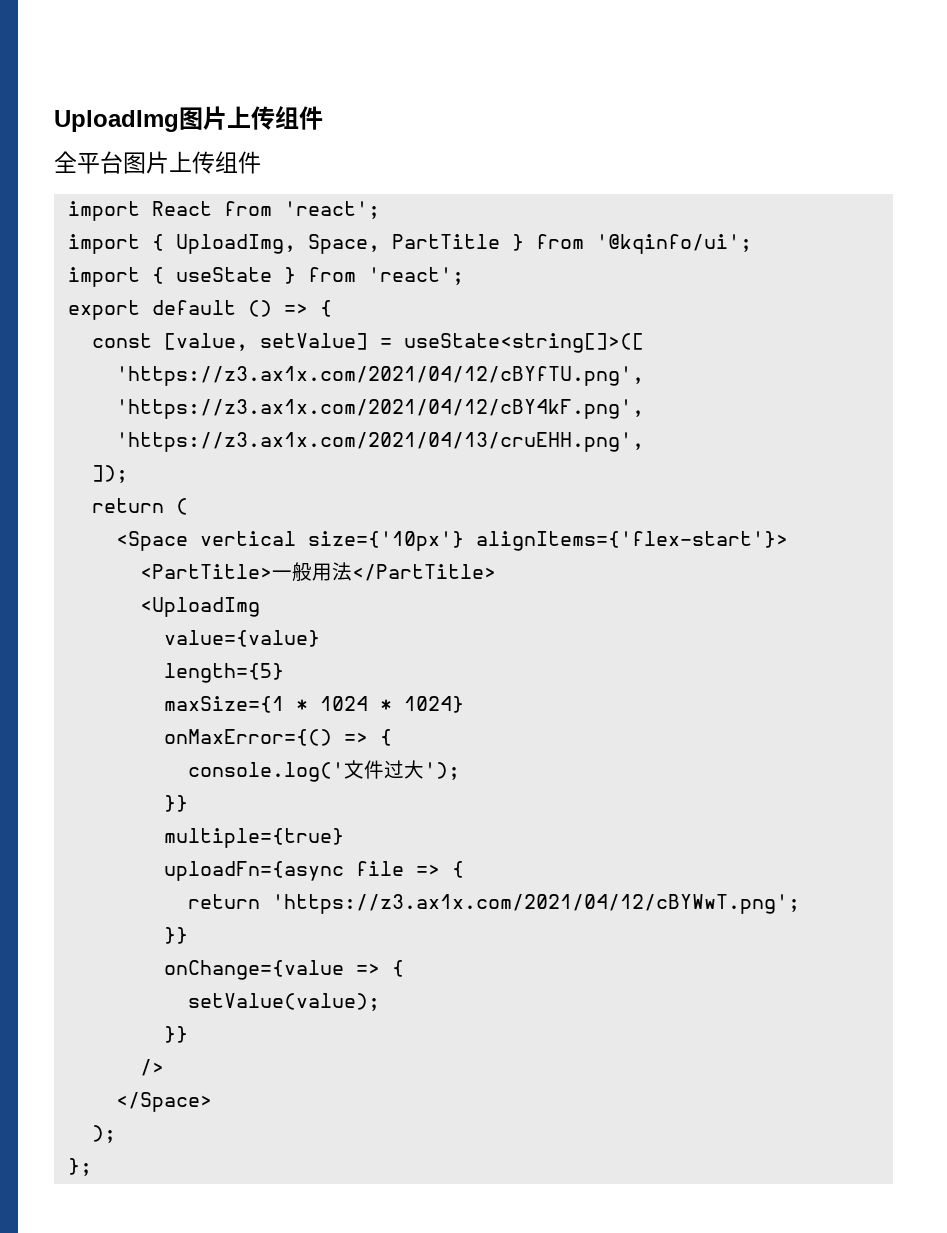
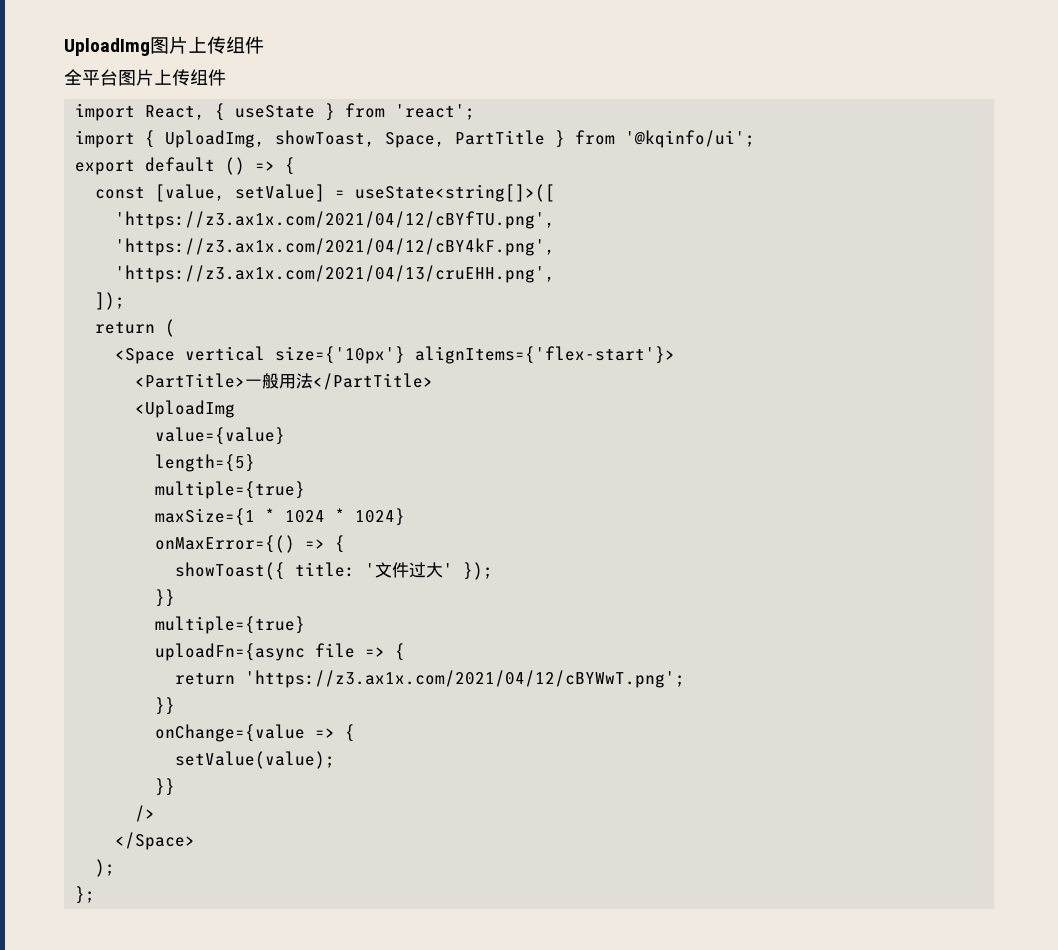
- import React from 'react';
+ import React, { useState } from 'react';
- import { UploadImg, Space, PartTitle } from '@kqinfo/ui';
+ import { UploadImg, showToast, Space, PartTitle } from '@kqinfo/ui';
- import { useState } from 'react';
  length={5}
+ multiple={true}
- console.log('文件过大');
+ showToast({ title: '文件过大' });

